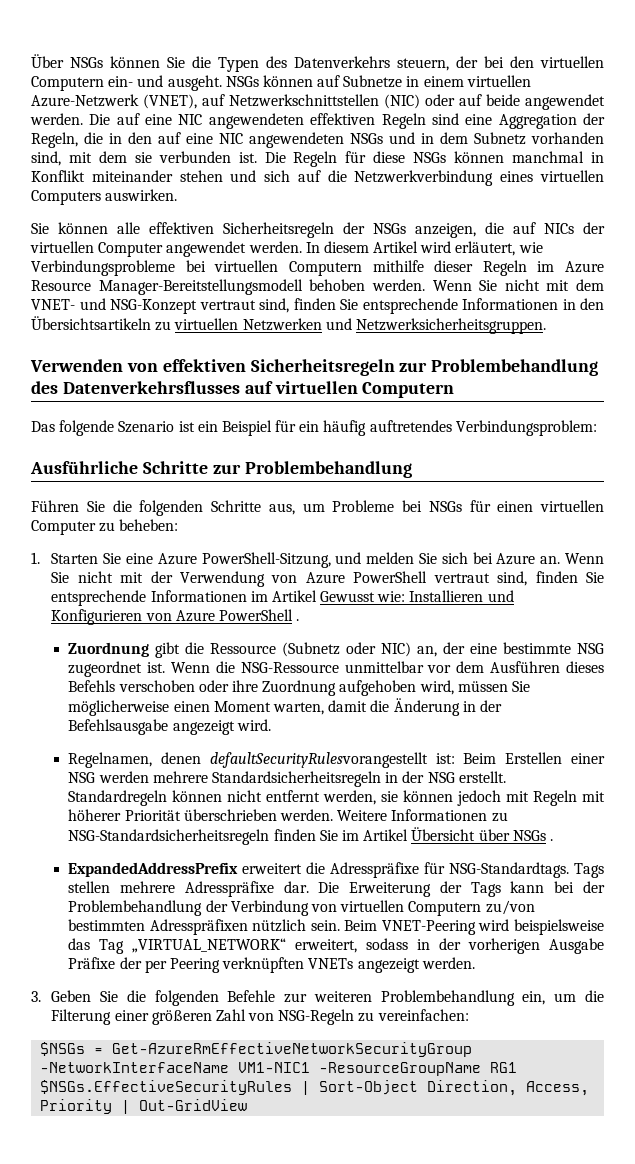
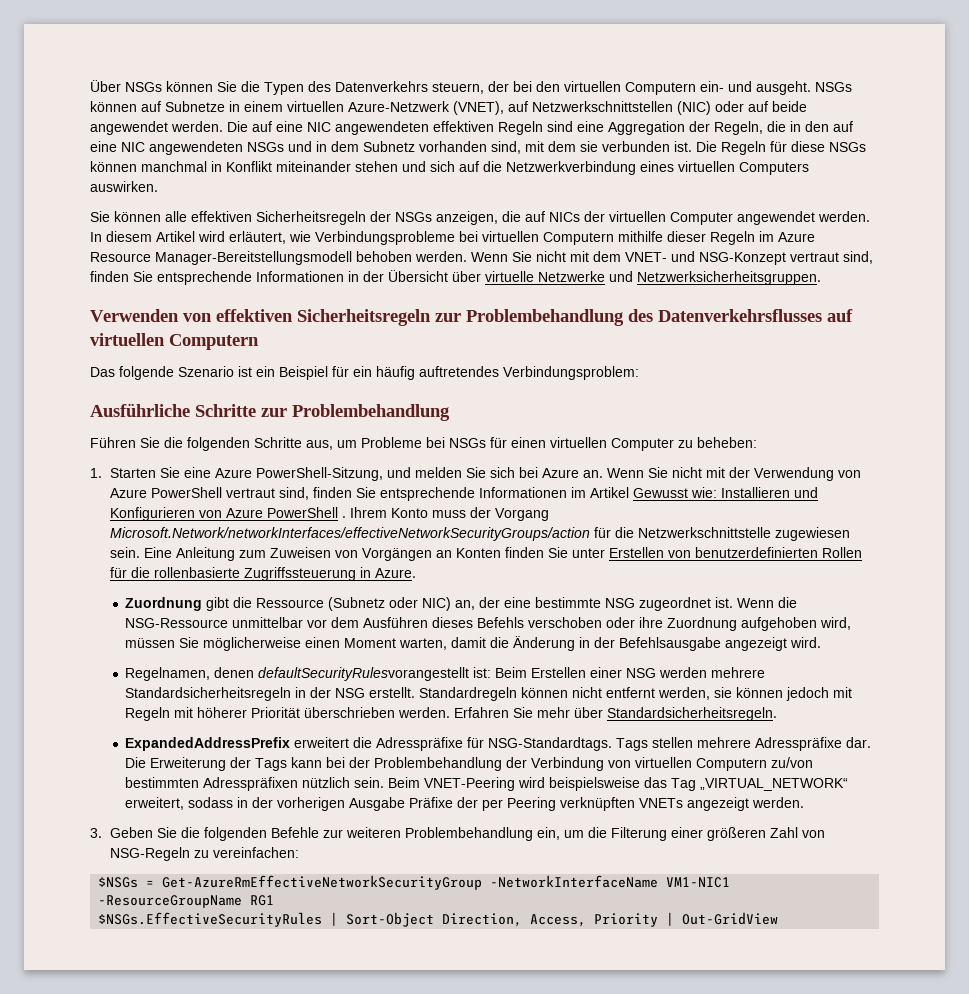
- Wenn Sie nicht mit dem VNET- und NSG-Konzept vertraut sind, finden Sie entsprechende Informationen in den Übersichtsartikeln zu virtuellen Netzwerken und Netzwerksicherheitsgruppen.
+ Wenn Sie nicht mit dem VNET- und NSG-Konzept vertraut sind, finden Sie entsprechende Informationen in der Übersicht über virtuelle Netzwerke und Netzwerksicherheitsgruppen.
+ Ihrem Konto muss der Vorgang Microsoft.Network/networkInterfaces/effectiveNetworkSecurityGroups/action für die Netzwerkschnittstelle zugewiesen sein. Eine Anleitung zum Zuweisen von Vorgängen an Konten finden Sie unter Erstellen von benutzerdefinierten Rollen für die rollenbasierte Zugriffssteuerung in Azure.
- Weitere Informationen zu NSG-Standardsicherheitsregeln finden Sie im Artikel Übersicht über NSGs .
+ Erfahren Sie mehr über Standardsicherheitsregeln.

